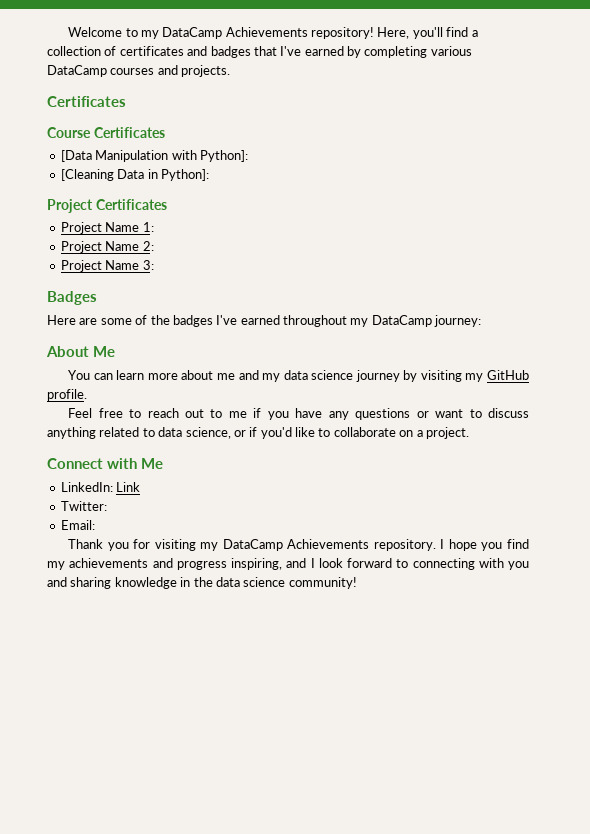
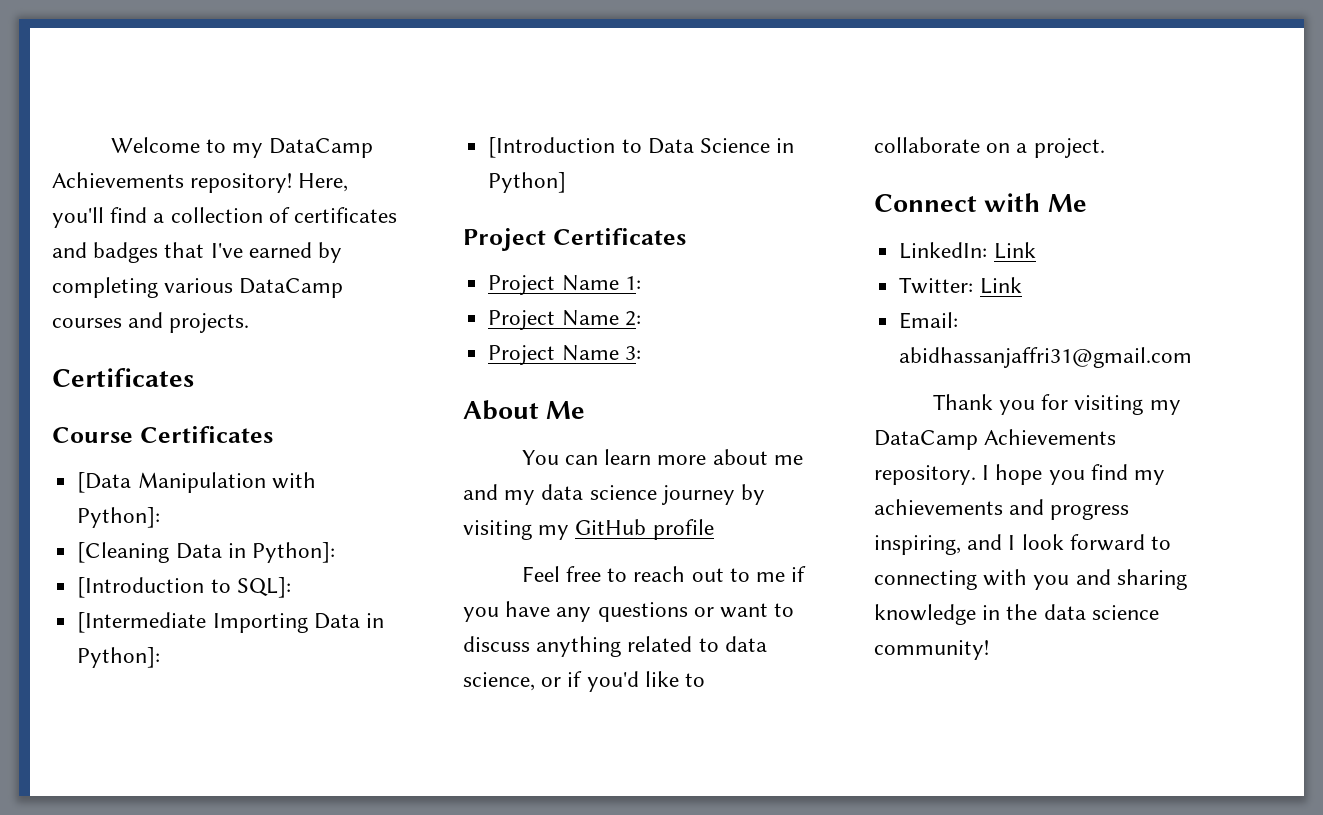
+ [Introduction to SQL]:
+ [Intermediate Importing Data in Python]:
+ [Introduction to Data Science in Python]
- Badges
- Here are some of the badges I've earned throughout my DataCamp journey:
- You can learn more about me and my data science journey by visiting my GitHub profile.
+ You can learn more about me and my data science journey by visiting my GitHub profile
- Twitter:
+ Twitter: Link
- Email:
+ Email: abidhassanjaffri31@gmail.com

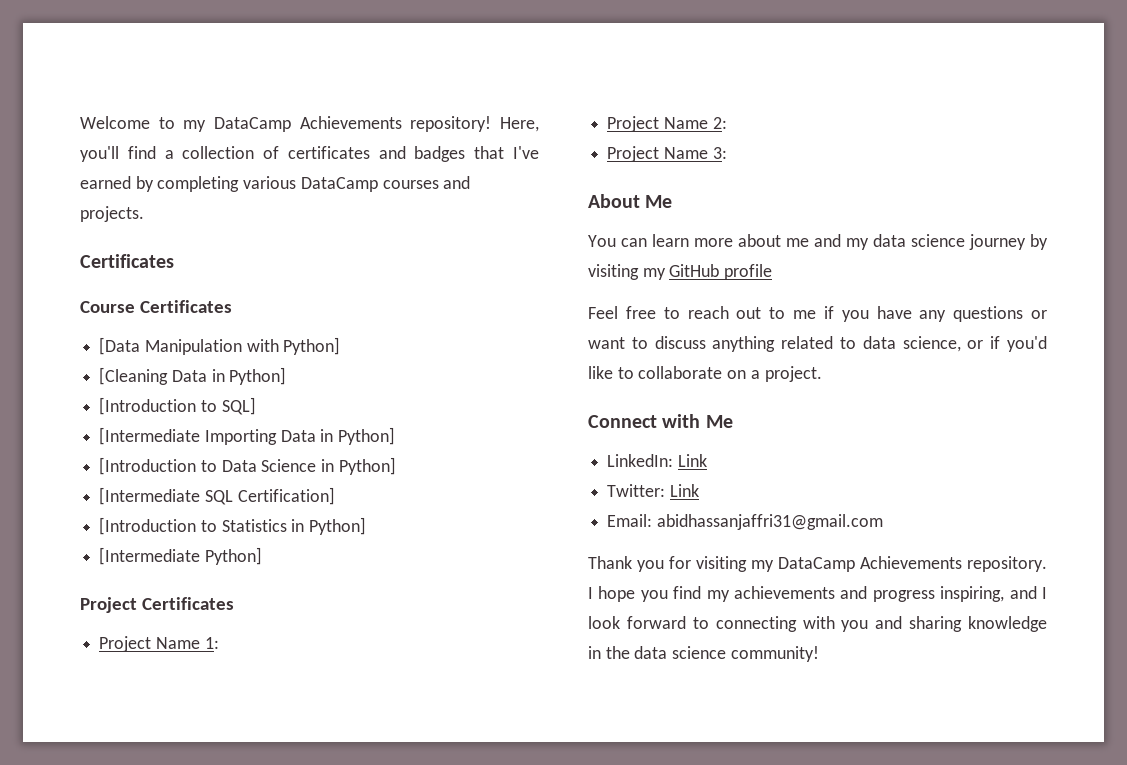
- [Data Manipulation with Python]:
+ [Data Manipulation with Python]
- [Cleaning Data in Python]:
- [Introduction to SQL]:
+ [Cleaning Data in Python]
+ [Introduction to SQL]
- [Intermediate Importing Data in Python]:
+ [Intermediate Importing Data in Python]
+ [Intermediate SQL Certification]
+ [Introduction to Statistics in Python]
+ [Intermediate Python]

